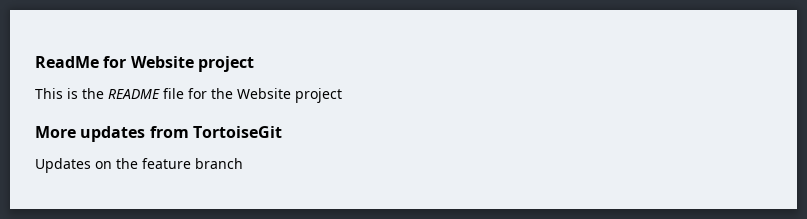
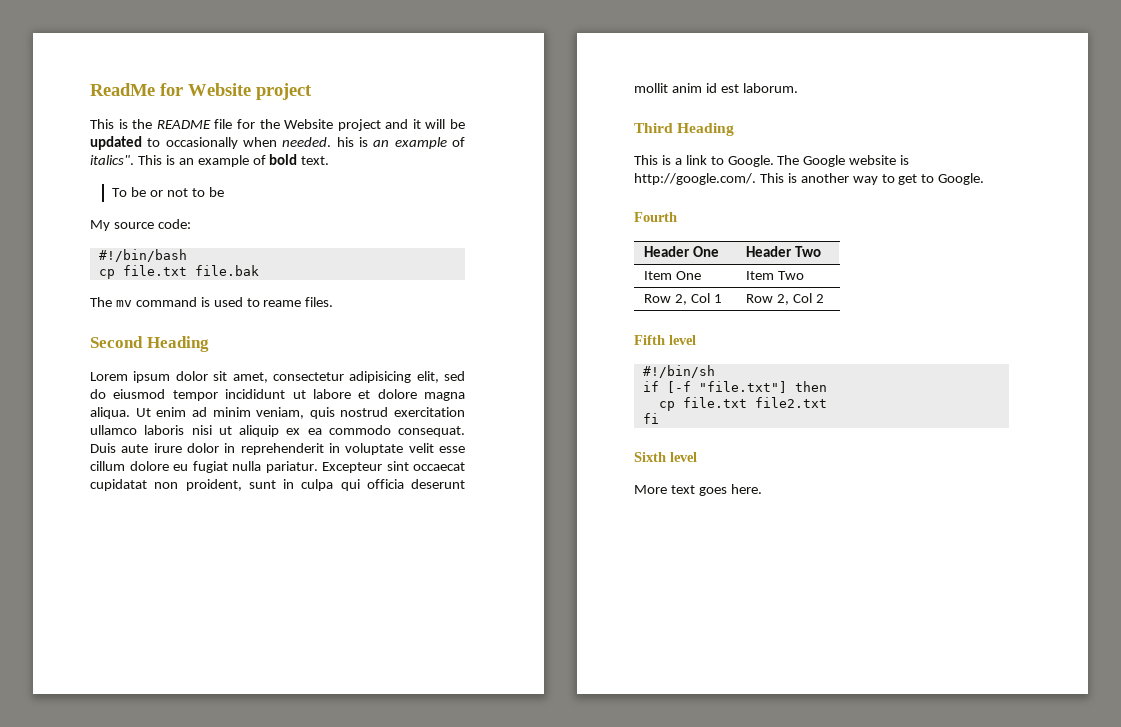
- This is the README file for the Website project
- More updates from TortoiseGit
- Updates on the feature branch
+ This is the README file for the Website project and it will be updated to occasionally when needed. his is an example of italics". This is an example of bold text.
+ To be or not to be
+ My source code:
+ #!/bin/bash
+ cp file.txt file.bak
+ The mv command is used to reame files.
+ Second Heading
+ Lorem ipsum dolor sit amet, consectetur adipisicing elit, sed do eiusmod tempor incididunt ut labore et dolore magna aliqua. Ut enim ad minim veniam, quis nostrud exercitation ullamco laboris nisi ut aliquip ex ea commodo consequat. Duis aute irure dolor in reprehenderit in voluptate velit esse cillum dolore eu fugiat nulla pariatur. Excepteur sint occaecat cupidatat non proident, sunt in culpa qui officia deserunt mollit anim id est laborum.
+ Third Heading
+ This is a link to Google. The Google website is http://google.com/. This is another way to get to Google.
+ Fourth
+ Header One | Header Two
+ Item One | Item Two
+ Row 2, Col 1 | Row 2, Col 2
+ Fifth level
+ #!/bin/sh
+ if [-f "file.txt"] then
+ cp file.txt file2.txt
+ fi
+ Sixth level
+ More text goes here.

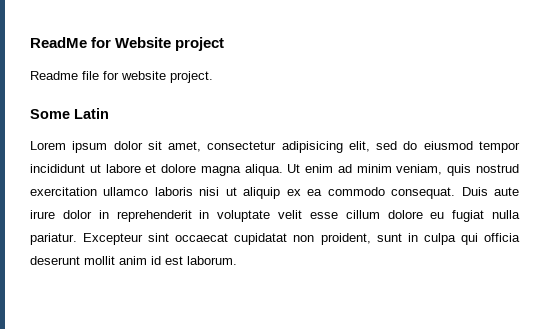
- This is the README file for the Website project and it will be updated to occasionally when needed. his is an example of italics". This is an example of bold text.
- To be or not to be
- My source code:
- #!/bin/bash
- cp file.txt file.bak
- The mv command is used to reame files.
- Second Heading
+ Readme file for website project.
+ Some Latin
- Third Heading
- This is a link to Google. The Google website is http://google.com/. This is another way to get to Google.
- Fourth
- Header One | Header Two
- Item One | Item Two
- Row 2, Col 1 | Row 2, Col 2
- Fifth level
- #!/bin/sh
- if [-f "file.txt"] then
- cp file.txt file2.txt
- fi
- Sixth level
- More text goes here.

